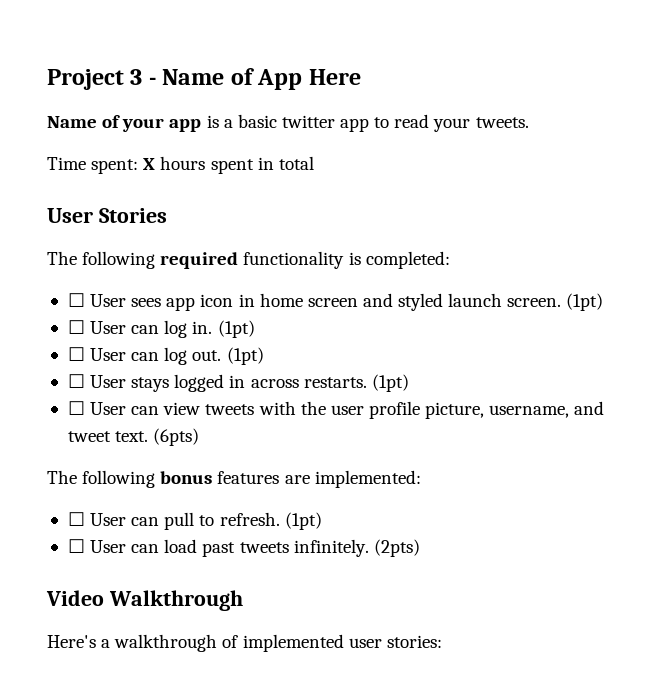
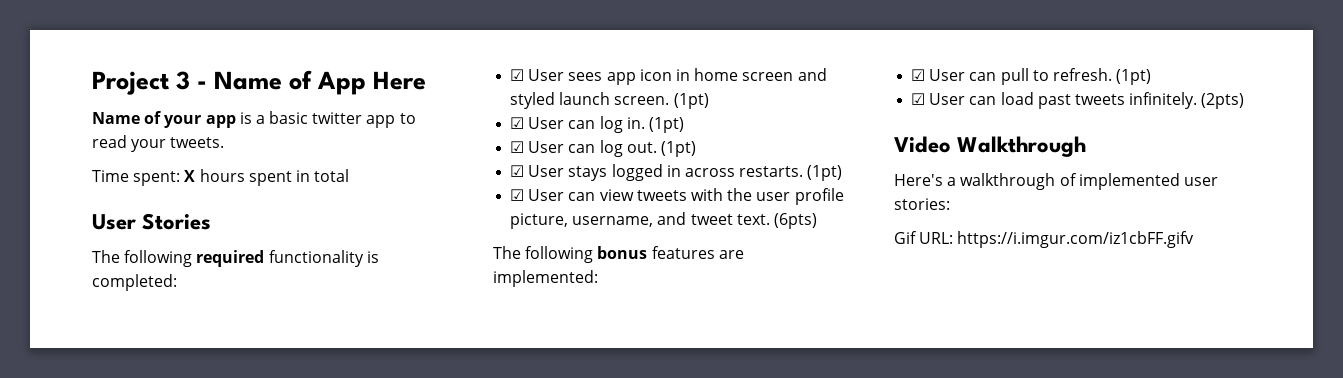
- ☐ User sees app icon in home screen and styled launch screen.
+ ☑ User sees app icon in home screen and styled launch screen.
- ☐ User can log in.
+ ☑ User can log in.
- ☐ User can log out.
+ ☑ User can log out.
- ☐ User stays logged in across restarts.
+ ☑ User stays logged in across restarts.
- ☐ User can view tweets with the user profile picture, username, and tweet text.
+ ☑ User can view tweets with the user profile picture, username, and tweet text.
- ☐ User can pull to refresh.
+ ☑ User can pull to refresh.
- ☐ User can load past tweets infinitely.
+ ☑ User can load past tweets infinitely.
+ Gif URL: https://i.imgur.com/iz1cbFF.gifv

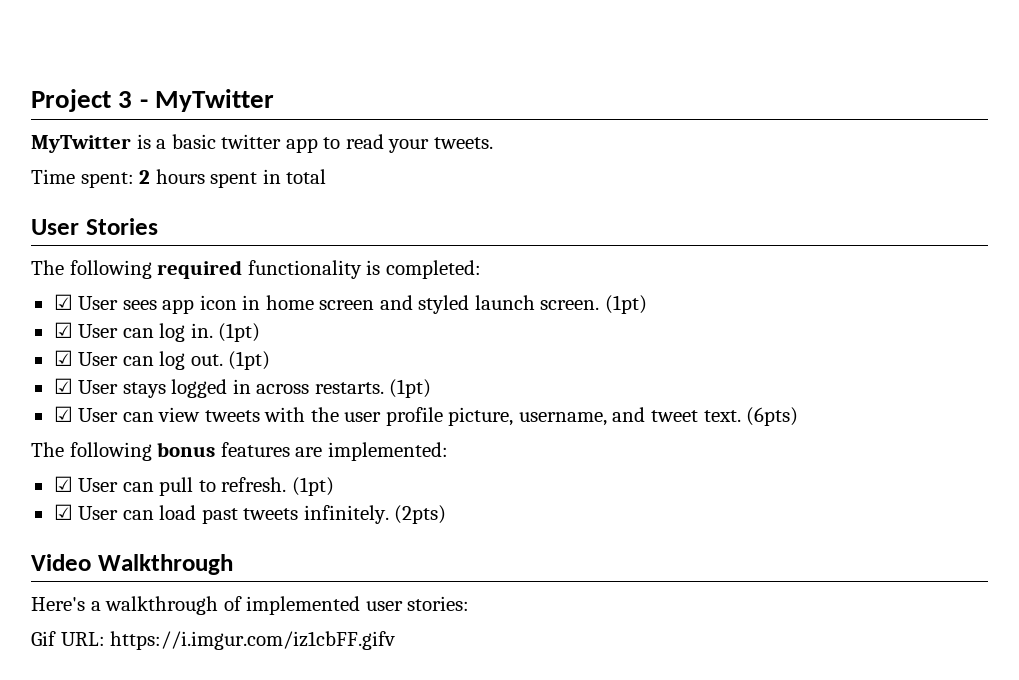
- Project 3 - Name of App Here
- Name of your app is a basic twitter app to read your tweets.
+ Project 3 - MyTwitter
+ MyTwitter is a basic twitter app to read your tweets.
- Time spent: X hours spent in total
+ Time spent: 2 hours spent in total

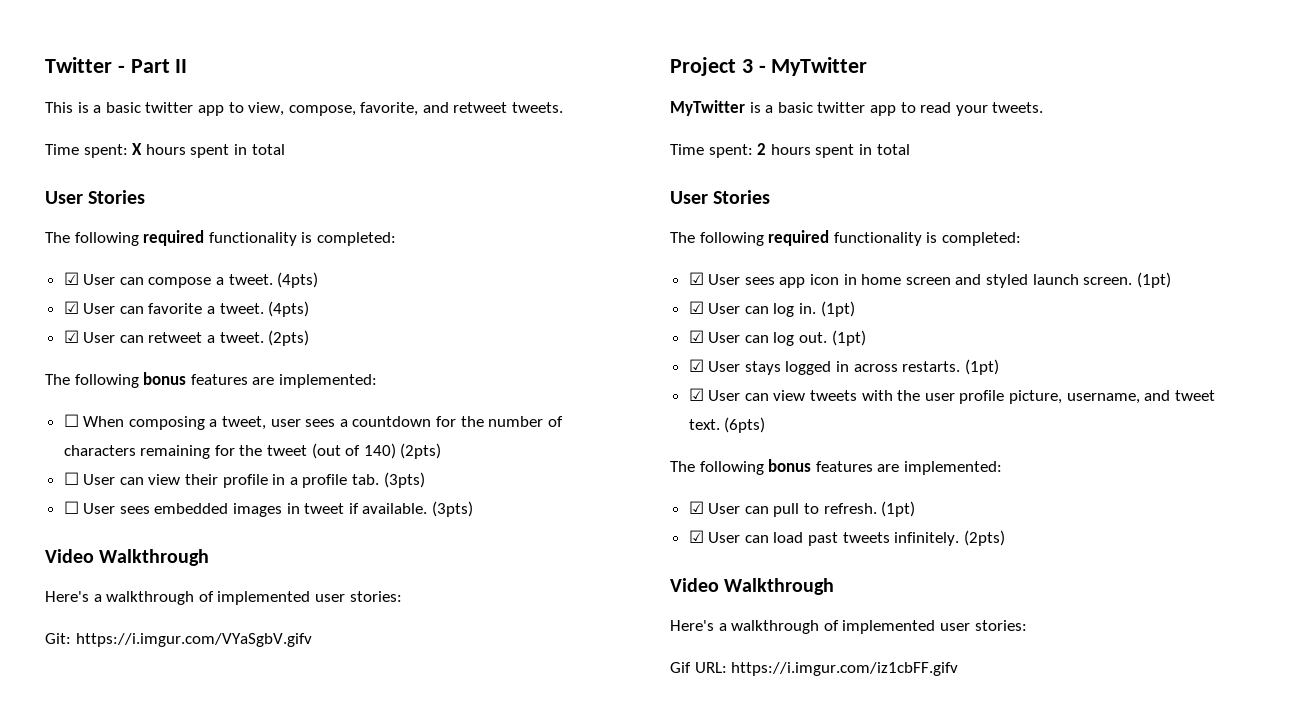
+ Twitter - Part II
+ This is a basic twitter app to view, compose, favorite, and retweet tweets.
+ Time spent: X hours spent in total
+ User Stories
+ The following required functionality is completed:
+ ☑ User can compose a tweet. (4pts)
+ ☑ User can favorite a tweet. (4pts)
+ ☑ User can retweet a tweet. (2pts)
+ The following bonus features are implemented:
+ ☐ When composing a tweet, user sees a countdown for the number of characters remaining for the tweet (out of 140) (2pts)
+ ☐ User can view their profile in a profile tab. (3pts)
+ ☐ User sees embedded images in tweet if available. (3pts)
+ Video Walkthrough
+ Here's a walkthrough of implemented user stories:
+ Git: https://i.imgur.com/VYaSgbV.gifv

